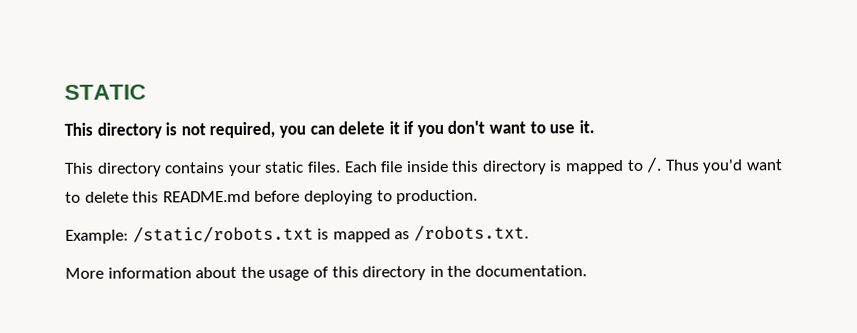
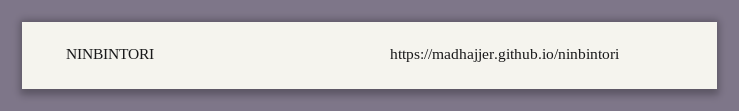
- STATIC
- This directory is not required, you can delete it if you don't want to use it.
- This directory contains your static files. Each file inside this directory is mapped to /. Thus you'd want to delete this README.md before deploying to production.
- Example: /static/robots.txt is mapped as /robots.txt.
- More information about the usage of this directory in the documentation.
+ NINBINTORI https://madhajjer.github.io/ninbintori

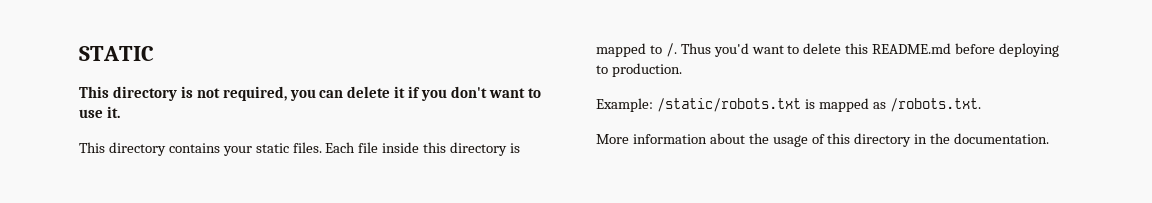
- NINBINTORI https://madhajjer.github.io/ninbintori
+ STATIC
+ This directory is not required, you can delete it if you don't want to use it.
+ This directory contains your static files. Each file inside this directory is mapped to /. Thus you'd want to delete this README.md before deploying to production.
+ Example: /static/robots.txt is mapped as /robots.txt.
+ More information about the usage of this directory in the documentation.

